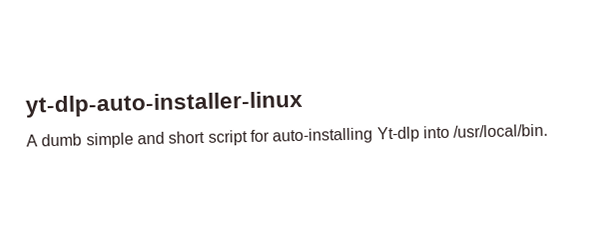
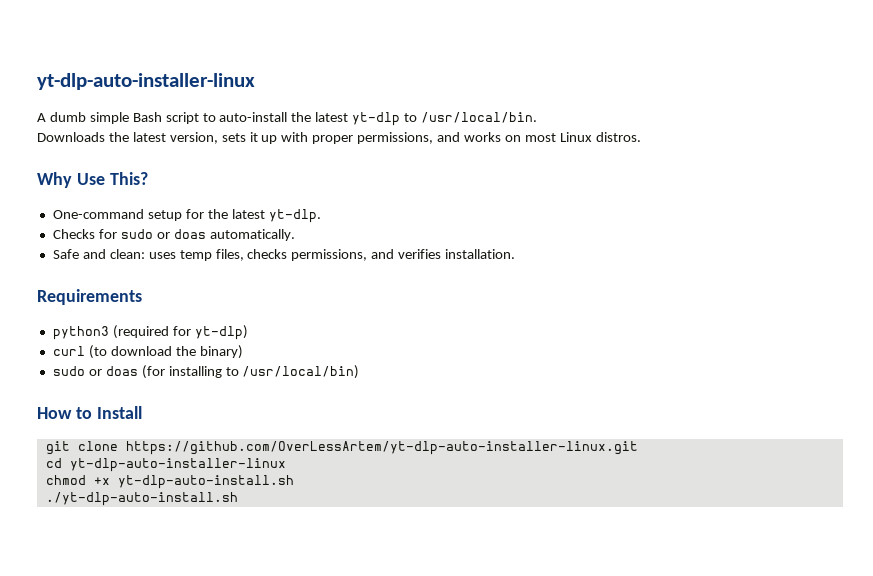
- A dumb simple and short script for auto-installing Yt-dlp into /usr/local/bin.
+ A dumb simple Bash script to auto-install the latest yt-dlp to /usr/local/bin.
+ Downloads the latest version, sets it up with proper permissions, and works on most Linux distros.
+ Why Use This?
+ One-command setup for the latest yt-dlp.
+ Checks for sudo or doas automatically.
+ Safe and clean: uses temp files, checks permissions, and verifies installation.
+ Requirements
+ python3 (required for yt-dlp)
+ curl (to download the binary)
+ sudo or doas (for installing to /usr/local/bin)
+ How to Install
+ git clone https://github.com/OverLessArtem/yt-dlp-auto-installer-linux.git
+ cd yt-dlp-auto-installer-linux
+ chmod +x yt-dlp-auto-install.sh
+ ./yt-dlp-auto-install.sh

